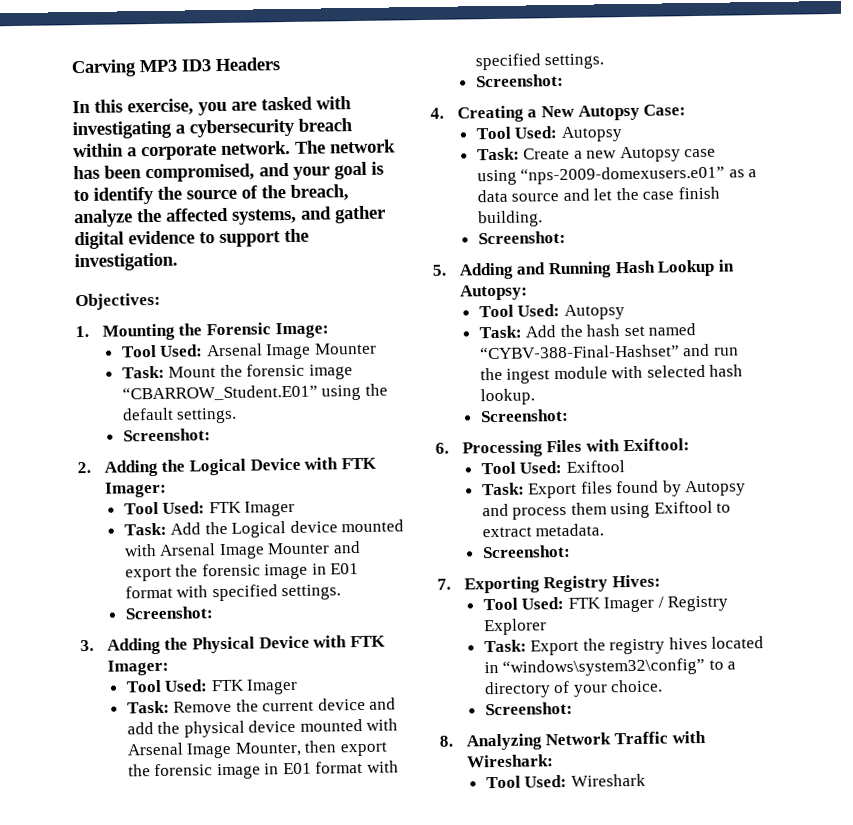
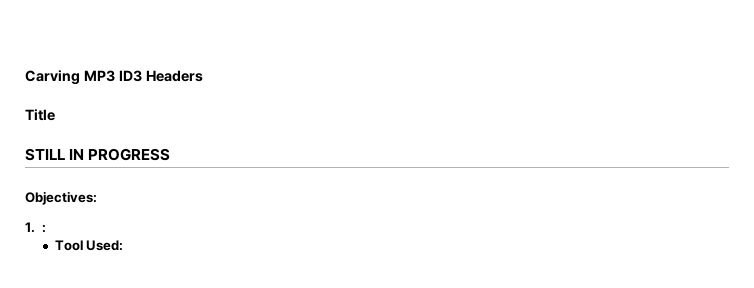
- In this exercise, you are tasked with investigating a cybersecurity breach within a corporate network. The network has been compromised, and your goal is to identify the source of the breach, analyze the affected systems, and gather digital evidence to support the investigation.
+ Title
+ STILL IN PROGRESS
  Objectives:
- 1. Mounting the Forensic Image:
- Tool Used: Arsenal Image Mounter
- Task: Mount the forensic image “CBARROW_Student.E01” using the default settings.
- Screenshot:
- 2. Adding the Logical Device with FTK Imager:
- Tool Used: FTK Imager
- Task: Add the Logical device mounted with Arsenal Image Mounter and export the forensic image in E01 format with specified settings.
- Screenshot:
- 3. Adding the Physical Device with FTK Imager:
- Tool Used: FTK Imager
- Task: Remove the current device and add the physical device mounted with Arsenal Image Mounter, then export the forensic image in E01 format with specified settings.
- Screenshot:
- 4. Creating a New Autopsy Case:
- Tool Used: Autopsy
- Task: Create a new Autopsy case using “nps-2009-domexusers.e01” as a data source and let the case finish building.
- Screenshot:
- 5. Adding and Running Hash Lookup in Autopsy:
- Tool Used: Autopsy
- Task: Add the hash set named “CYBV-388-Final-Hashset” and run the ingest module with selected hash lookup.
- Screenshot:
- 6. Processing Files with Exiftool:
- Tool Used: Exiftool
- Task: Export files found by Autopsy and process them using Exiftool to extract metadata.
- Screenshot:
- 7. Exporting Registry Hives:
- Tool Used: FTK Imager / Registry Explorer
- Task: Export the registry hives located in “windows\system32\config” to a directory of your choice.
- Screenshot:
- 8. Analyzing Network Traffic with Wireshark:
- Tool Used: Wireshark
+ 1. :
+ Tool Used:

